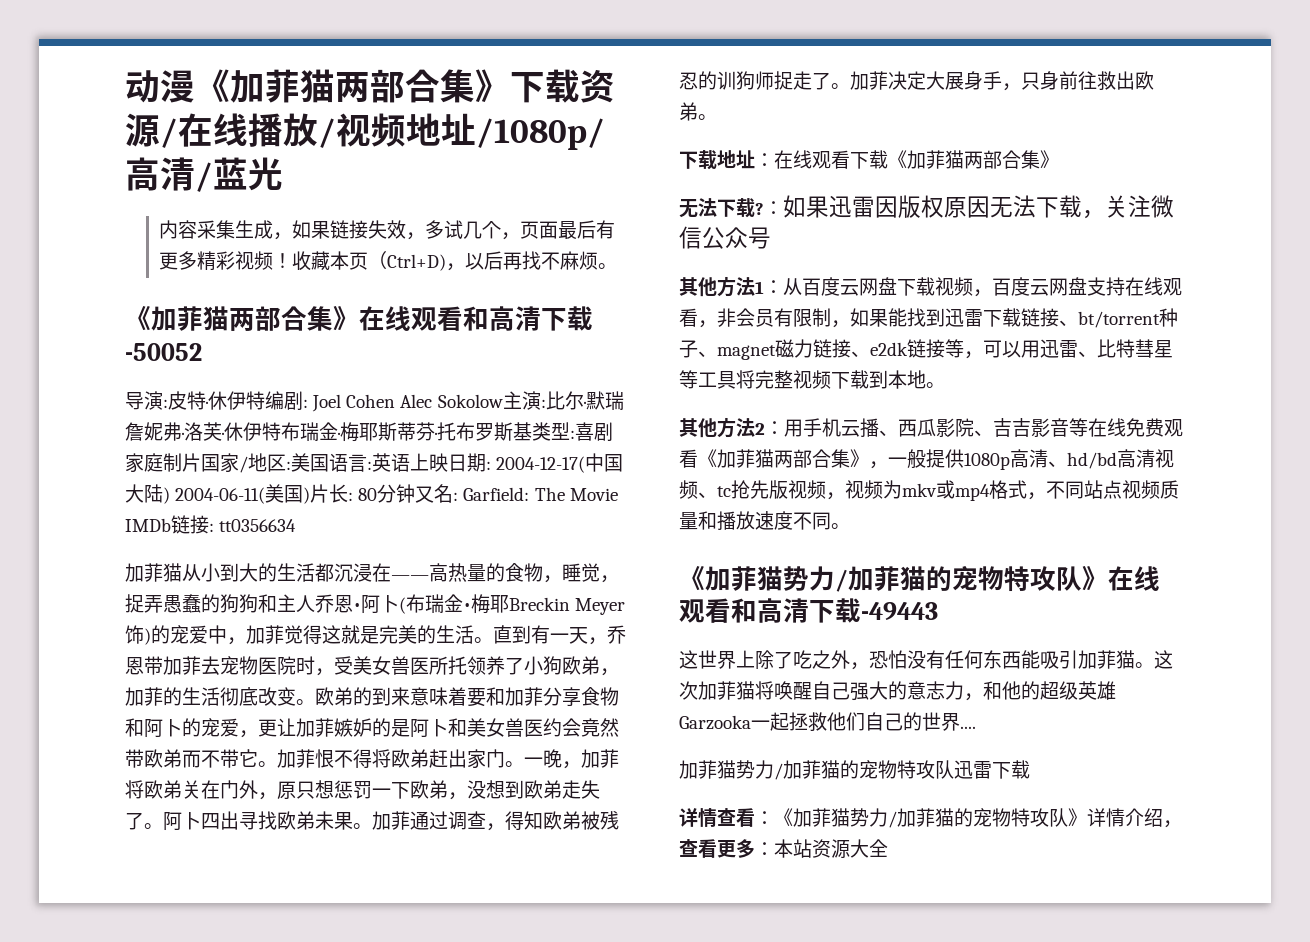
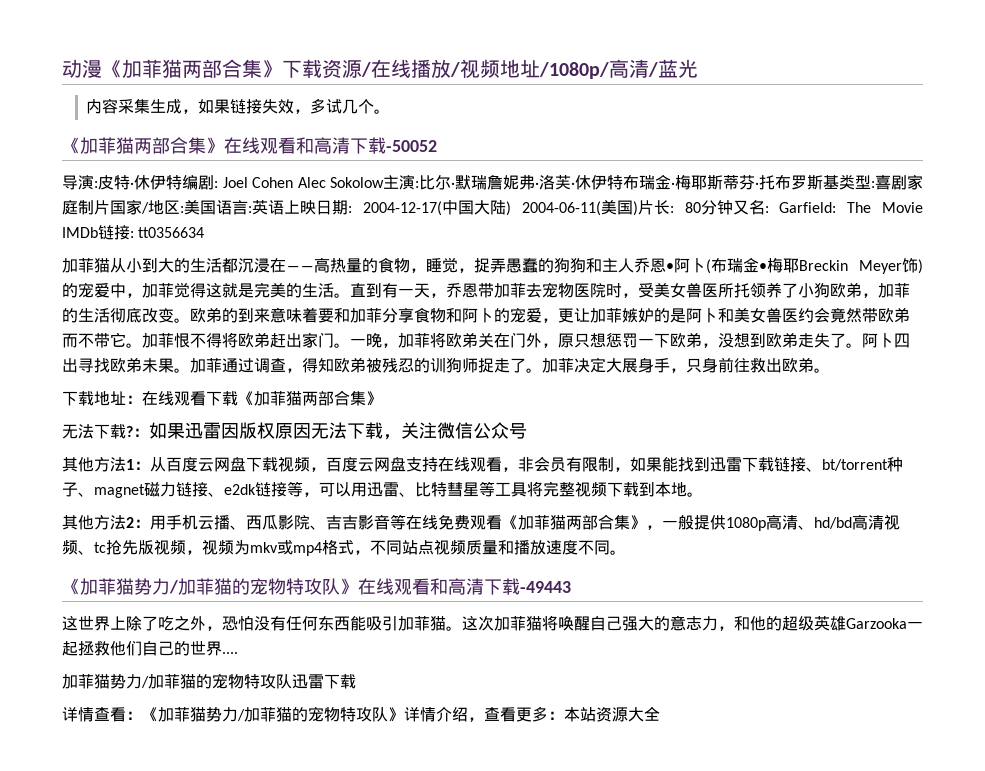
- 内容采集生成，如果链接失效，多试几个，页面最后有更多精彩视频！收藏本页（Ctrl+D)，以后再找不麻烦。
+ 内容采集生成，如果链接失效，多试几个。

